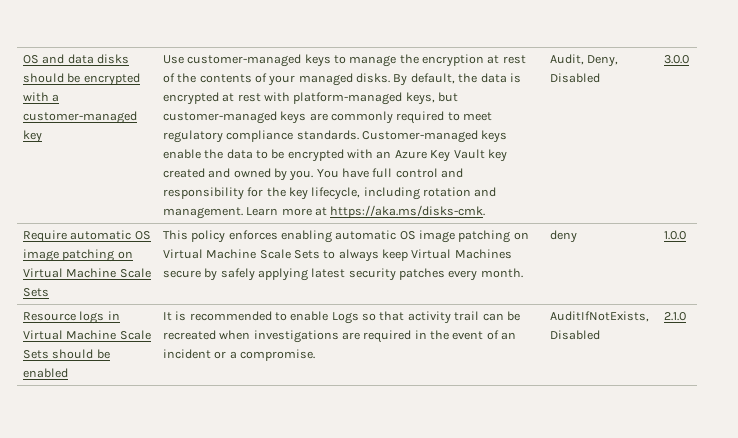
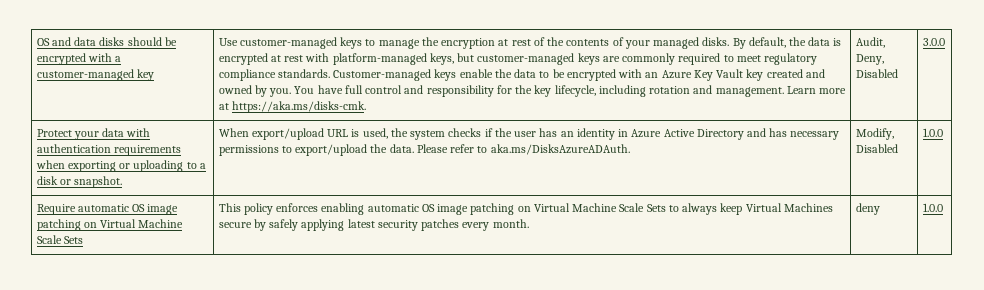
+ Protect your data with authentication requirements when exporting or uploading to a disk or snapshot. | When export/upload URL is used, the system checks if the user has an identity in Azure Active Directory and has necessary permissions to export/upload the data. Please refer to aka.ms/DisksAzureADAuth. | Modify, Disabled | 1.0.0
- Resource logs in Virtual Machine Scale Sets should be enabled | It is recommended to enable Logs so that activity trail can be recreated when investigations are required in the event of an incident or a compromise. | AuditIfNotExists, Disabled | 2.1.0

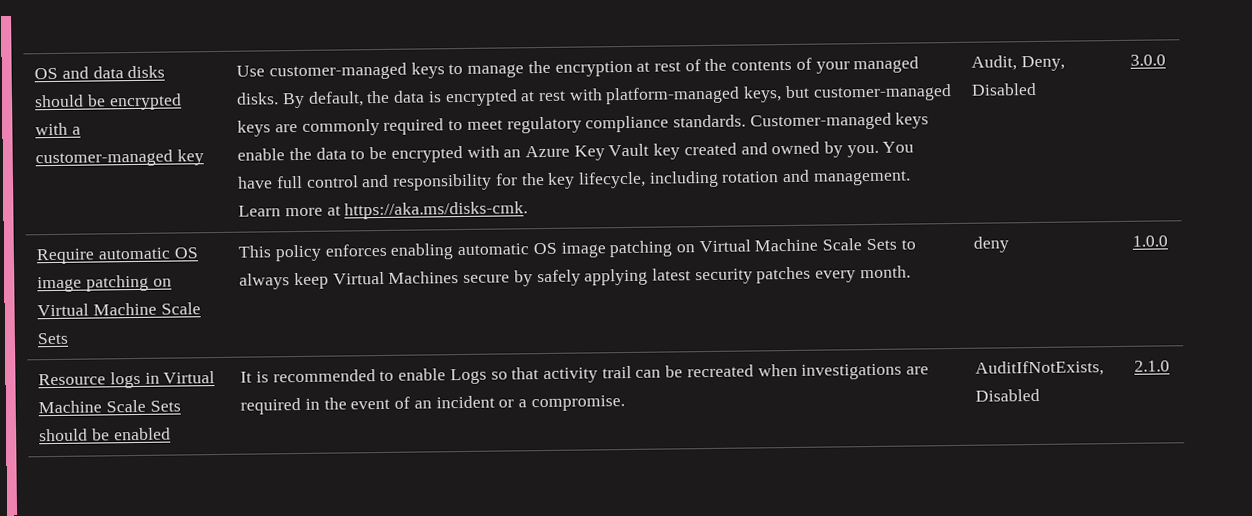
- Protect your data with authentication requirements when exporting or uploading to a disk or snapshot. | When export/upload URL is used, the system checks if the user has an identity in Azure Active Directory and has necessary permissions to export/upload the data. Please refer to aka.ms/DisksAzureADAuth. | Modify, Disabled | 1.0.0
+ Resource logs in Virtual Machine Scale Sets should be enabled | It is recommended to enable Logs so that activity trail can be recreated when investigations are required in the event of an incident or a compromise. | AuditIfNotExists, Disabled | 2.1.0

